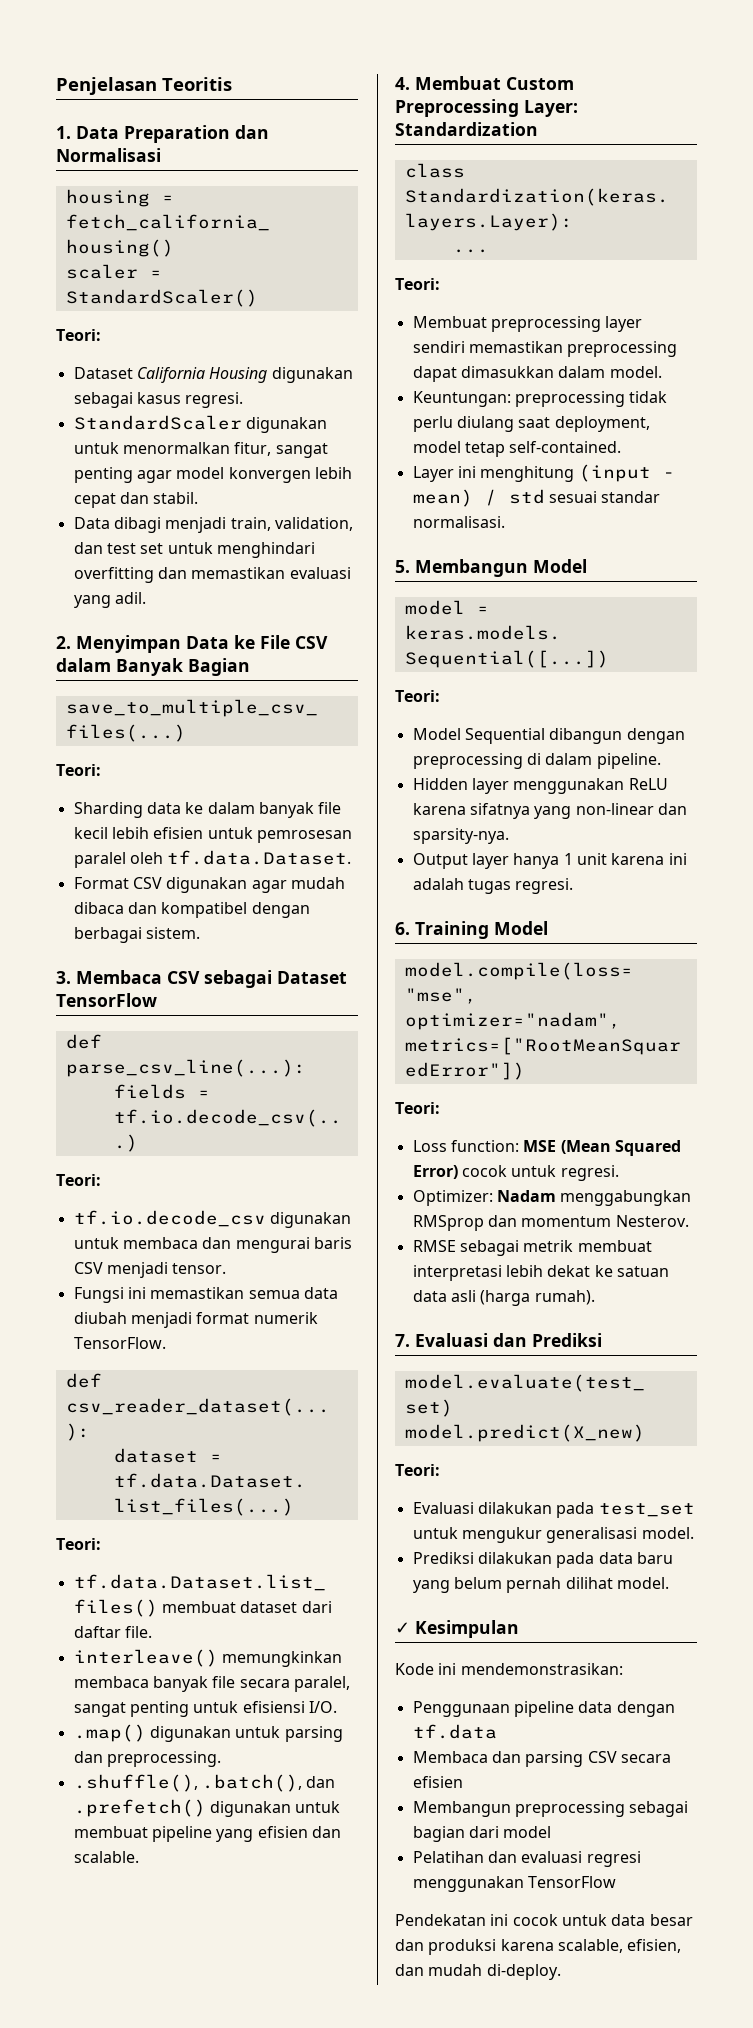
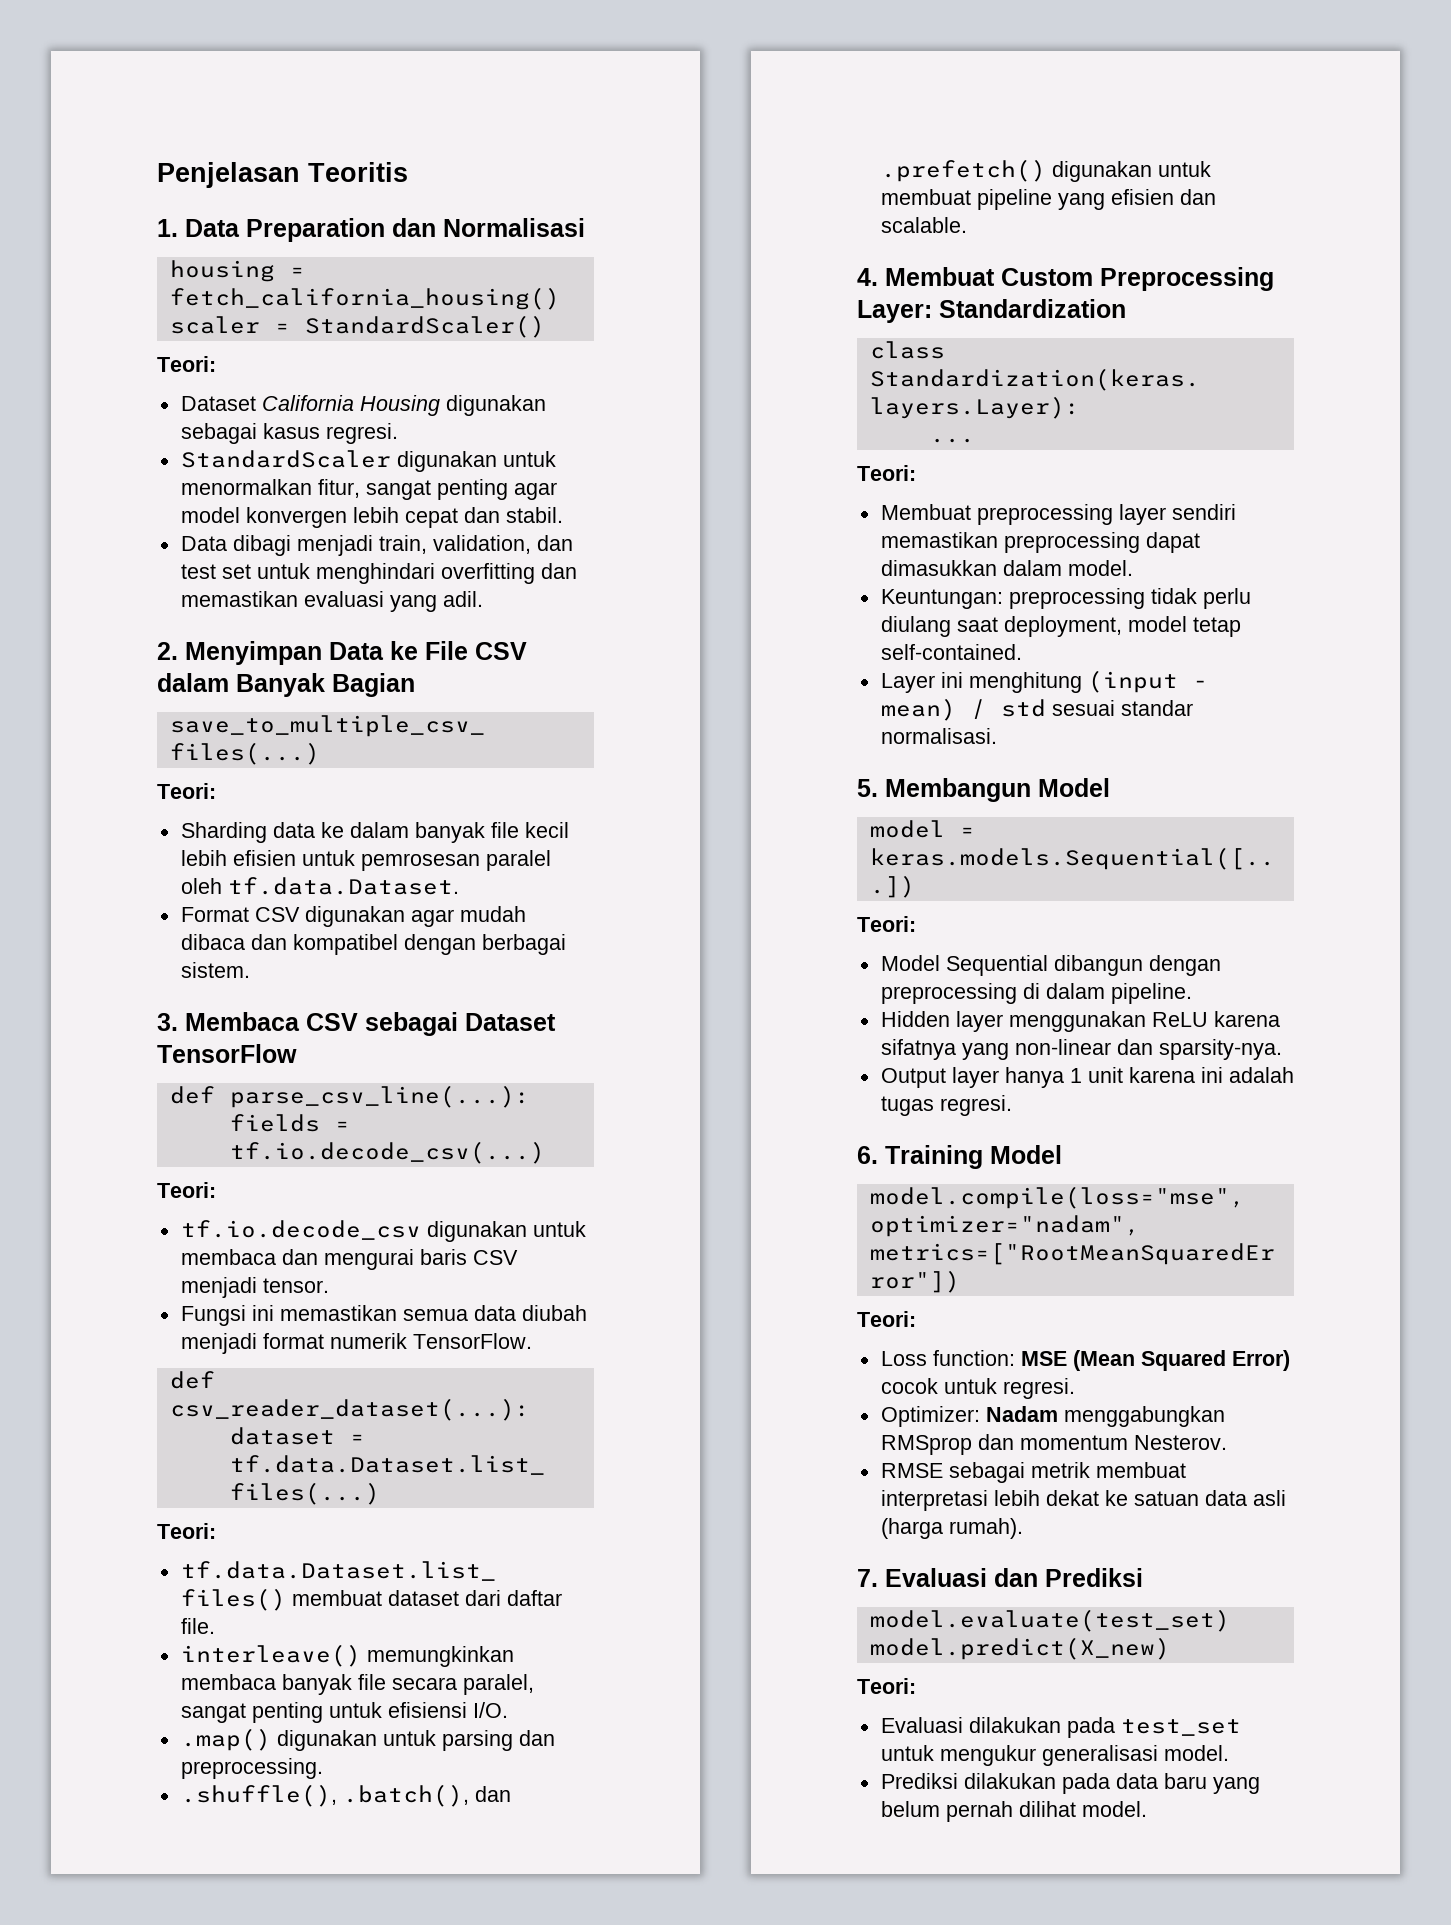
- ✓ Kesimpulan
- Kode ini mendemonstrasikan:
- Penggunaan pipeline data dengan tf.data
- Membaca dan parsing CSV secara efisien
- Membangun preprocessing sebagai bagian dari model
- Pelatihan dan evaluasi regresi menggunakan TensorFlow
- Pendekatan ini cocok untuk data besar dan produksi karena scalable, efisien, dan mudah di-deploy.

